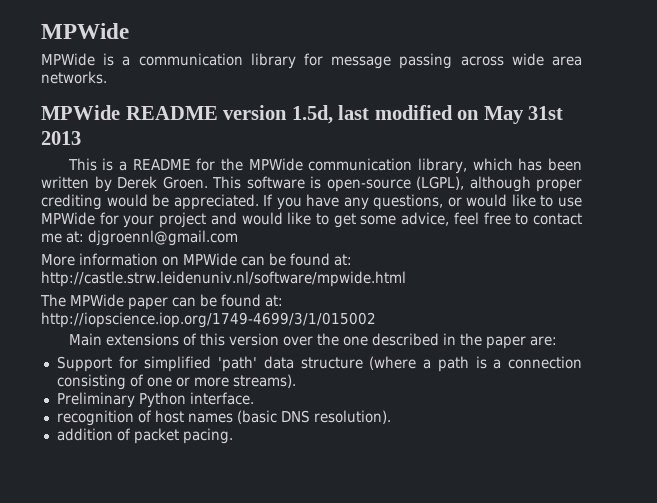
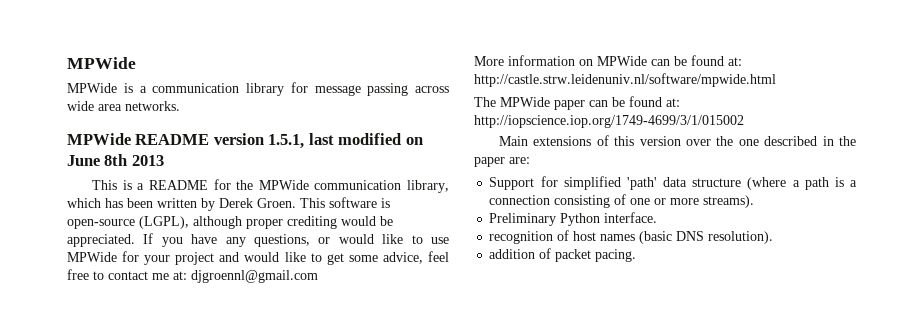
- MPWide README version 1.5d, last modified on May 31st 2013
+ MPWide README version 1.5.1, last modified on June 8th 2013

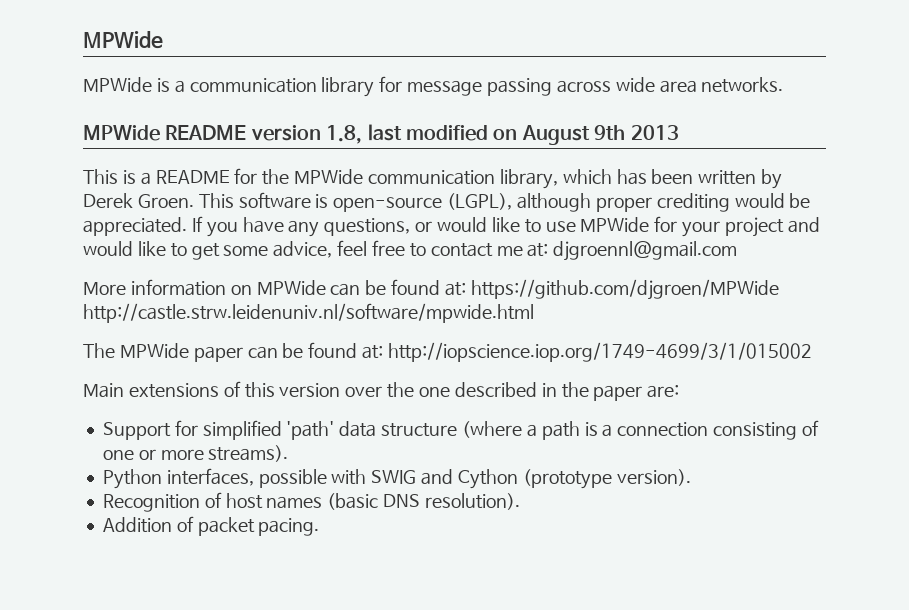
- MPWide README version 1.5.1, last modified on June 8th 2013
+ MPWide README version 1.8, last modified on August 9th 2013
- More information on MPWide can be found at: http://castle.strw.leidenuniv.nl/software/mpwide.html
+ More information on MPWide can be found at: https://github.com/djgroen/MPWide http://castle.strw.leidenuniv.nl/software/mpwide.html
- Preliminary Python interface.
- recognition of host names (basic DNS resolution).
+ Python interfaces, possible with SWIG and Cython (prototype version).
+ Recognition of host names (basic DNS resolution).
- addition of packet pacing.
+ Addition of packet pacing.

